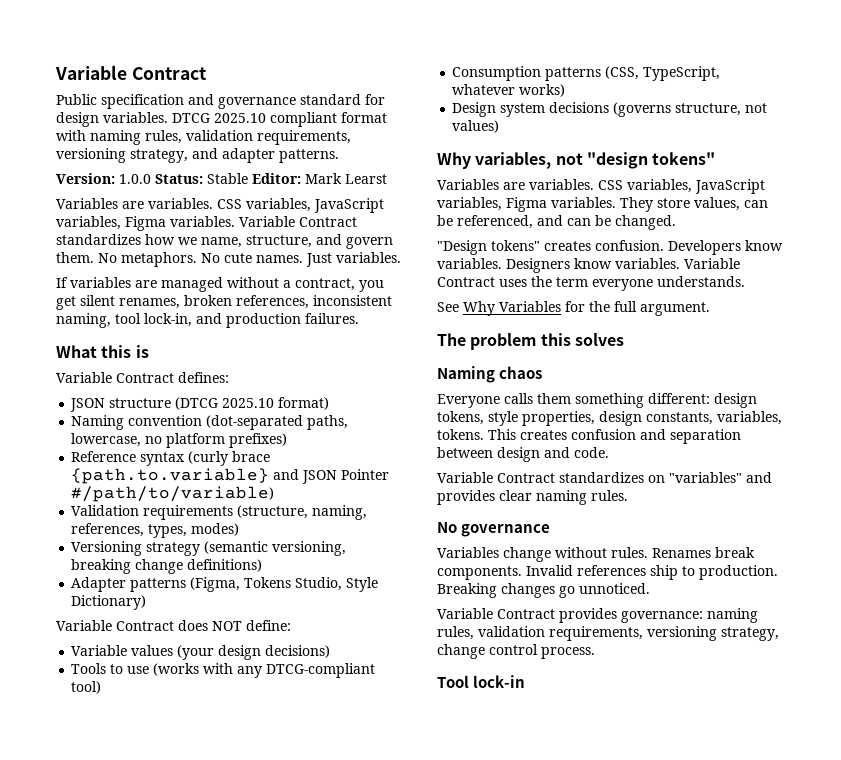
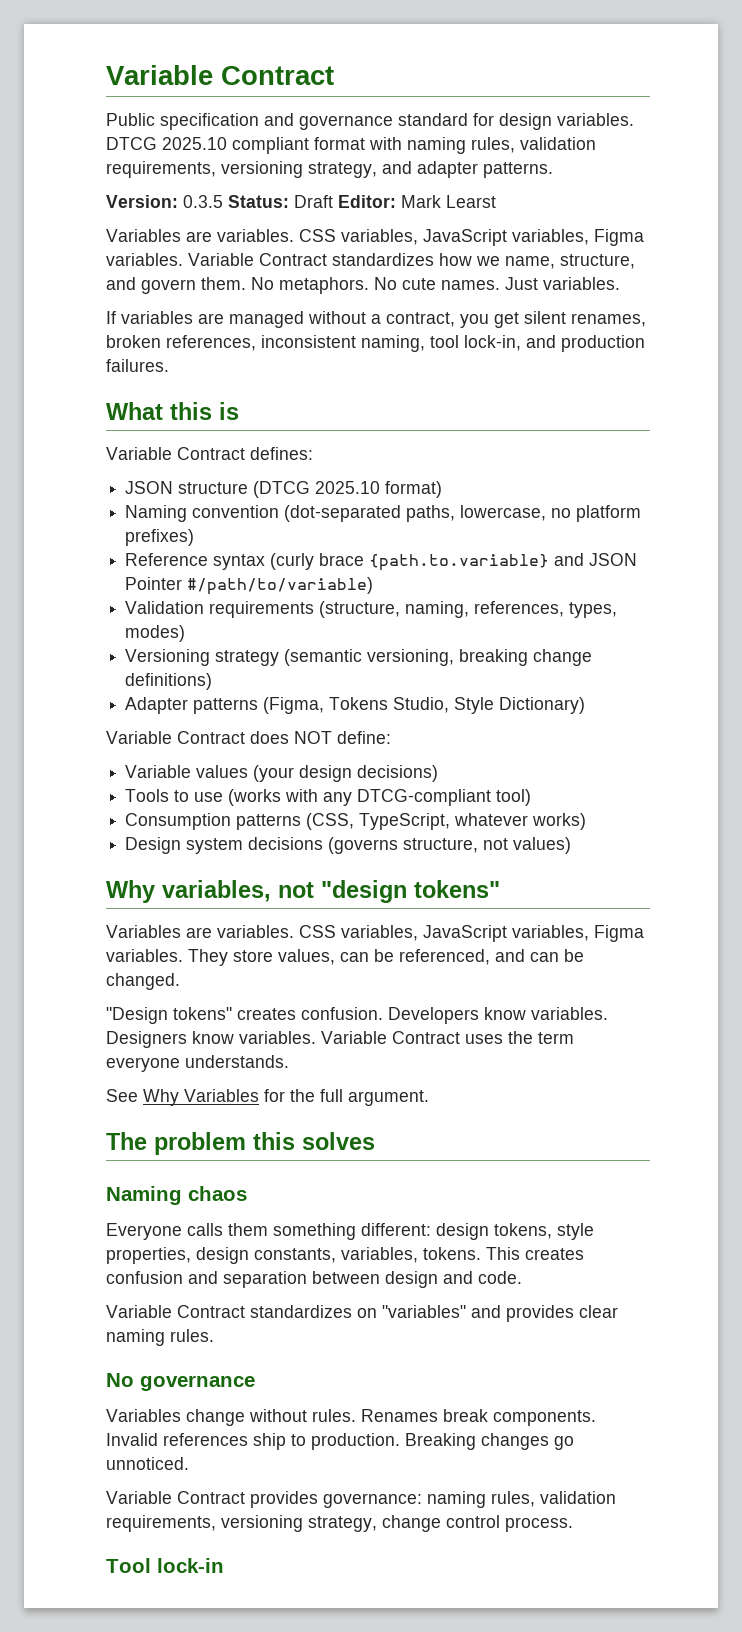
- Version: 1.0.0 Status: Stable Editor: Mark Learst
+ Version: 0.3.5 Status: Draft Editor: Mark Learst

